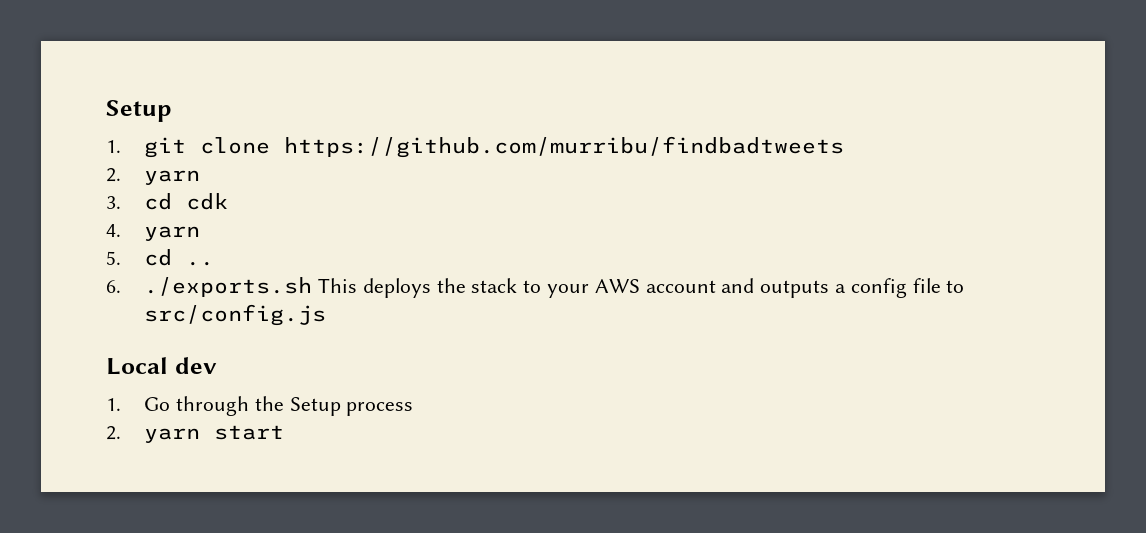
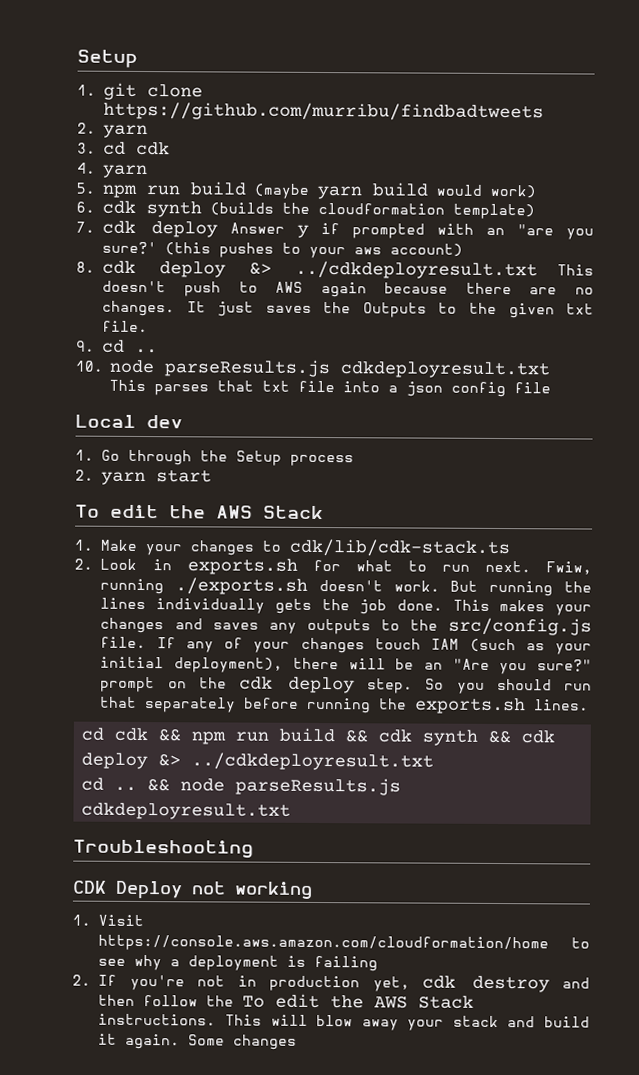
- 5. cd ..
- 6. ./exports.sh This deploys the stack to your AWS account and outputs a config file to src/config.js
+ 5. npm run build (maybe yarn build would work)
+ 6. cdk synth (builds the cloudformation template)
+ 7. cdk deploy Answer y if prompted with an "are you sure?' (this pushes to your aws account)
+ 8. cdk deploy &> ../cdkdeployresult.txt This doesn't push to AWS again because there are no changes. It just saves the Outputs to the given txt file.
+ 9. cd ..
+ 10. node parseResults.js cdkdeployresult.txt This parses that txt file into a json config file
  2. yarn start
+ To edit the AWS Stack
+ 1. Make your changes to cdk/lib/cdk-stack.ts
+ 2. Look in exports.sh for what to run next. Fwiw, running ./exports.sh doesn't work. But running the lines individually gets the job done. This makes your changes and saves any outputs to the src/config.js file. If any of your changes touch IAM (such as your initial deployment), there will be an "Are you sure?" prompt on the cdk deploy step. So you should run that separately before running the exports.sh lines.
+ cd cdk && npm run build && cdk synth && cdk deploy &> ../cdkdeployresult.txt
+ cd .. && node parseResults.js cdkdeployresult.txt
+ Troubleshooting
+ CDK Deploy not working
+ 1. Visit https://console.aws.amazon.com/cloudformation/home to see why a deployment is failing
+ 2. If you're not in production yet, cdk destroy and then follow the To edit the AWS Stack instructions. This will blow away your stack and build it again. Some changes

